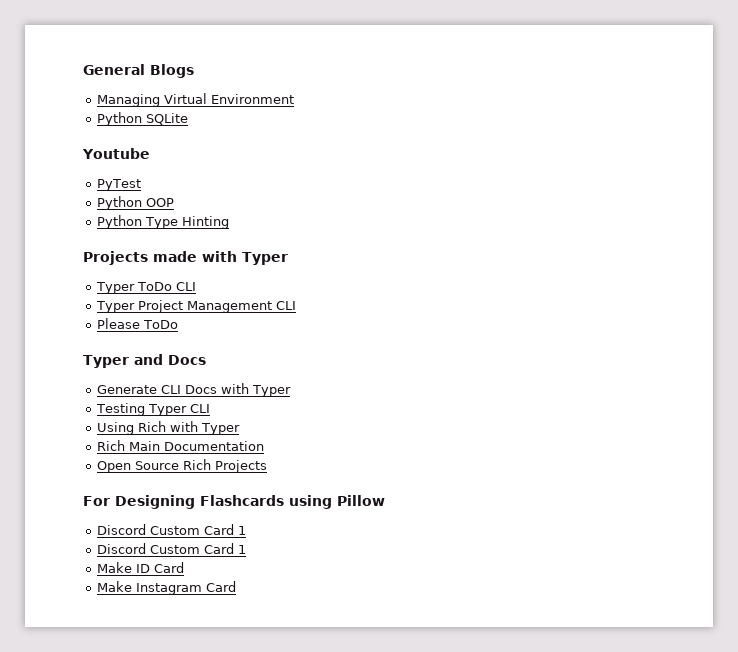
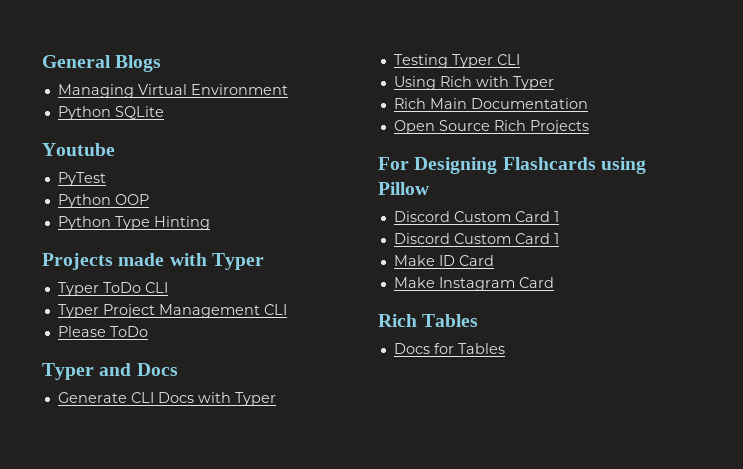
+ Rich Tables
+ Docs for Tables

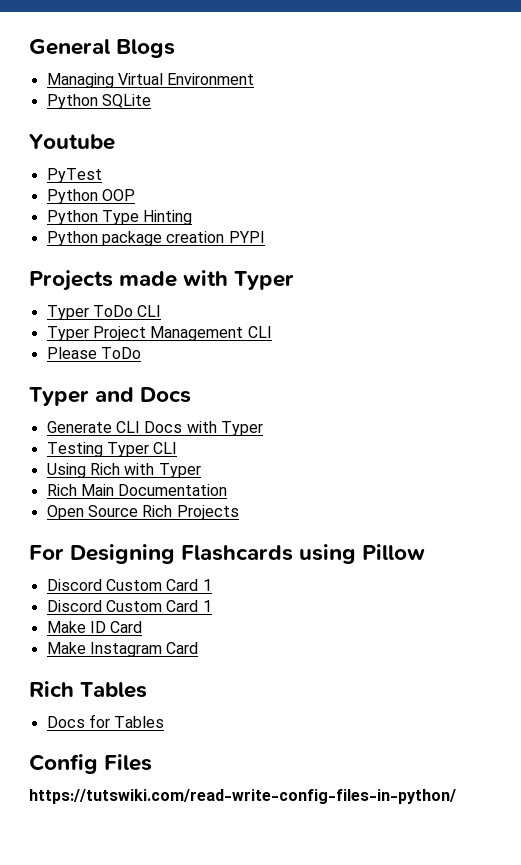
+ Python package creation PYPI
+ Config Files
+ https://tutswiki.com/read-write-config-files-in-python/

